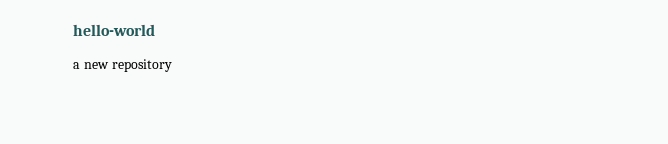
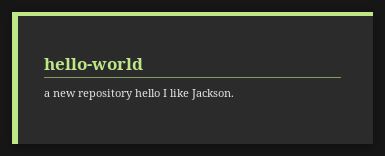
- a new repository
+ a new repository hello I like Jackson.

